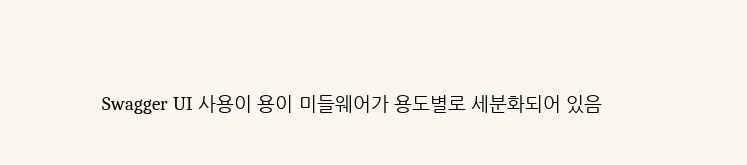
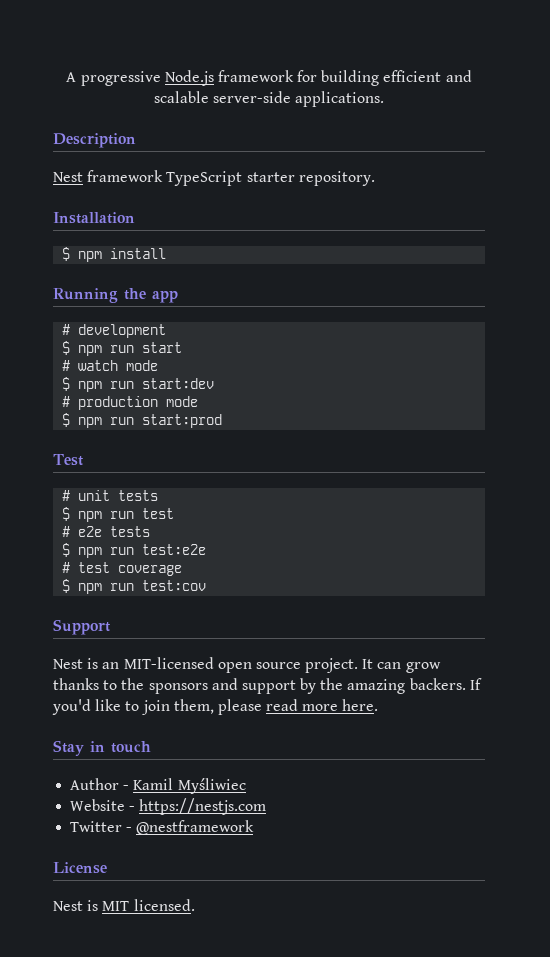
- Swagger UI 사용이 용이 미들웨어가 용도별로 세분화되어 있음
+ A progressive Node.js framework for building efficient and scalable server-side applications.
+ Description
+ Nest framework TypeScript starter repository.
+ Installation
+ $ npm install
+ Running the app
+ # development
+ $ npm run start
+ # watch mode
+ $ npm run start:dev
+ # production mode
+ $ npm run start:prod
+ Test
+ # unit tests
+ $ npm run test
+ # e2e tests
+ $ npm run test:e2e
+ # test coverage
+ $ npm run test:cov
+ Support
+ Nest is an MIT-licensed open source project. It can grow thanks to the sponsors and support by the amazing backers. If you'd like to join them, please read more here.
+ Stay in touch
+ Author - Kamil Myśliwiec
+ Website - https://nestjs.com
+ Twitter - @nestframework
+ License
+ Nest is MIT licensed.

